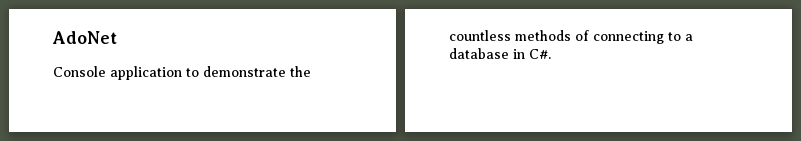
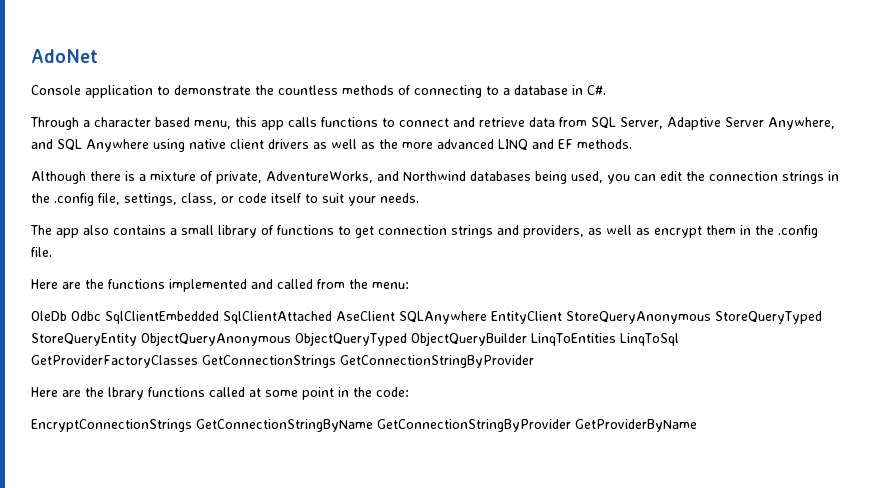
+ Through a character based menu, this app calls functions to connect and retrieve data from SQL Server, Adaptive Server Anywhere, and SQL Anywhere using native client drivers as well as the more advanced LINQ and EF methods.
+ Although there is a mixture of private, AdventureWorks, and Northwind databases being used, you can edit the connection strings in the .config file, settings, class, or code itself to suit your needs.
+ The app also contains a small library of functions to get connection strings and providers, as well as encrypt them in the .config file.
+ Here are the functions implemented and called from the menu:
+ OleDb Odbc SqlClientEmbedded SqlClientAttached AseClient SQLAnywhere EntityClient StoreQueryAnonymous StoreQueryTyped StoreQueryEntity ObjectQueryAnonymous ObjectQueryTyped ObjectQueryBuilder LinqToEntities LinqToSql GetProviderFactoryClasses GetConnectionStrings GetConnectionStringByProvider
+ Here are the lbrary functions called at some point in the code:
+ EncryptConnectionStrings GetConnectionStringByName GetConnectionStringByProvider GetProviderByName

